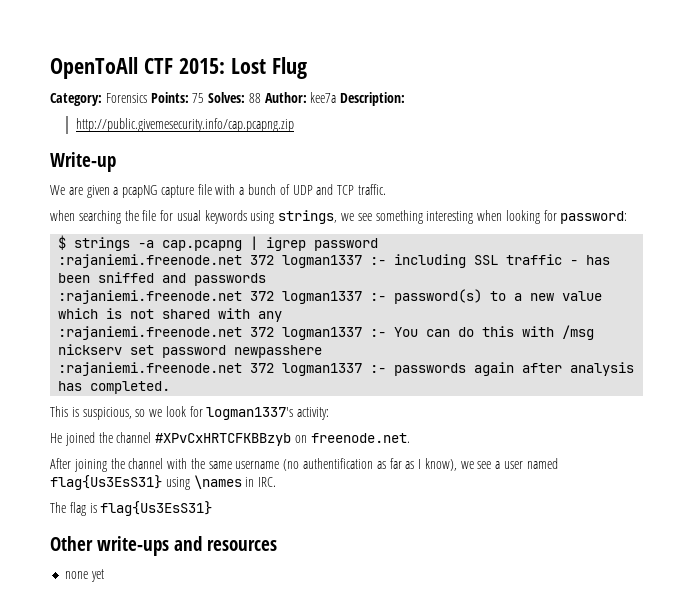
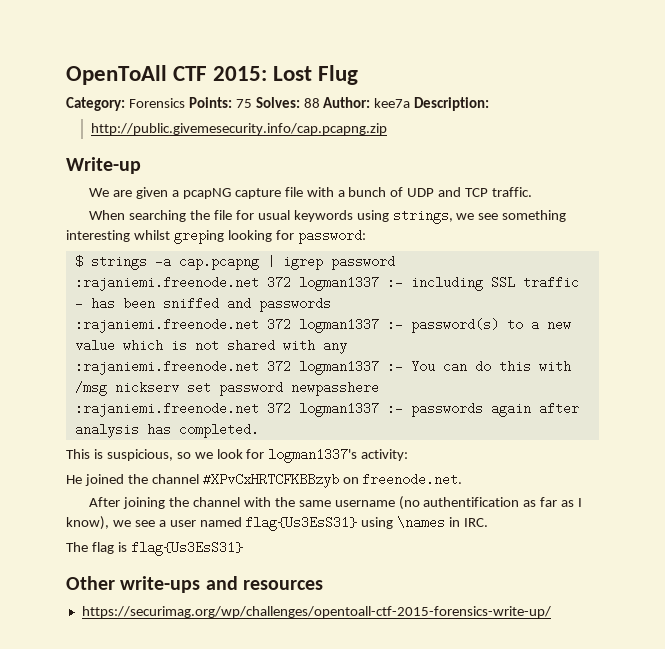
- when searching the file for usual keywords using strings, we see something interesting when looking for password:
+ When searching the file for usual keywords using strings, we see something interesting whilst greping looking for password:
- none yet
+ https://securimag.org/wp/challenges/opentoall-ctf-2015-forensics-write-up/

